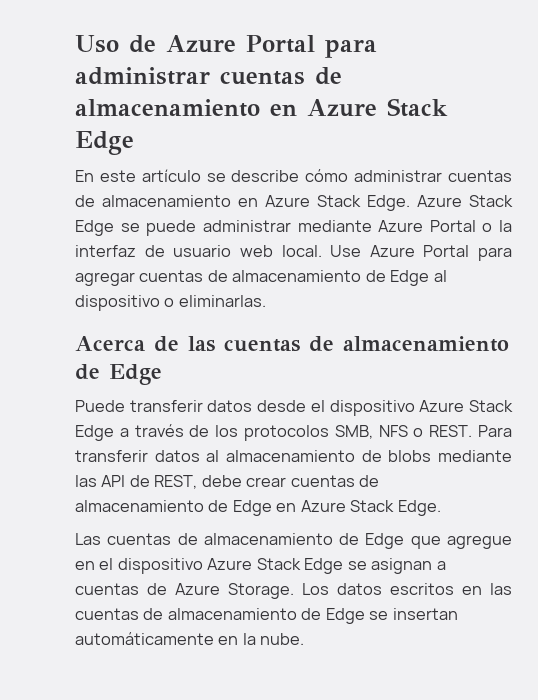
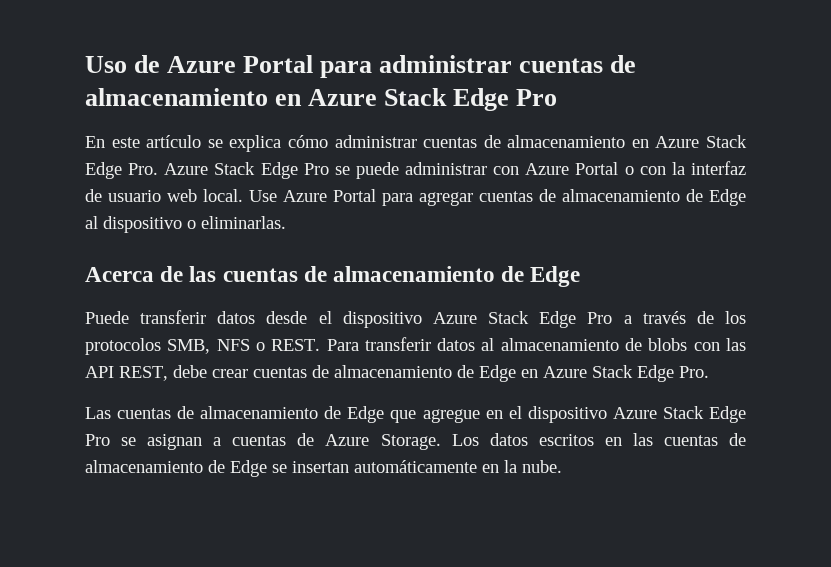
- Uso de Azure Portal para administrar cuentas de almacenamiento en Azure Stack Edge
+ Uso de Azure Portal para administrar cuentas de almacenamiento en Azure Stack Edge Pro
- En este artículo se describe cómo administrar cuentas de almacenamiento en Azure Stack Edge. Azure Stack Edge se puede administrar mediante Azure Portal o la interfaz de usuario web local.
+ En este artículo se explica cómo administrar cuentas de almacenamiento en Azure Stack Edge Pro. Azure Stack Edge Pro se puede administrar con Azure Portal o con la interfaz de usuario web local.
- Puede transferir datos desde el dispositivo Azure Stack Edge a través de los protocolos SMB, NFS o REST.
+ Puede transferir datos desde el dispositivo Azure Stack Edge Pro a través de los protocolos SMB, NFS o REST.
- Para transferir datos al almacenamiento de blobs mediante las API de REST, debe crear cuentas de almacenamiento de Edge en Azure Stack Edge.
+ Para transferir datos al almacenamiento de blobs con las API REST, debe crear cuentas de almacenamiento de Edge en Azure Stack Edge Pro.
- Las cuentas de almacenamiento de Edge que agregue en el dispositivo Azure Stack Edge se asignan a cuentas de Azure Storage.
+ Las cuentas de almacenamiento de Edge que agregue en el dispositivo Azure Stack Edge Pro se asignan a cuentas de Azure Storage.

